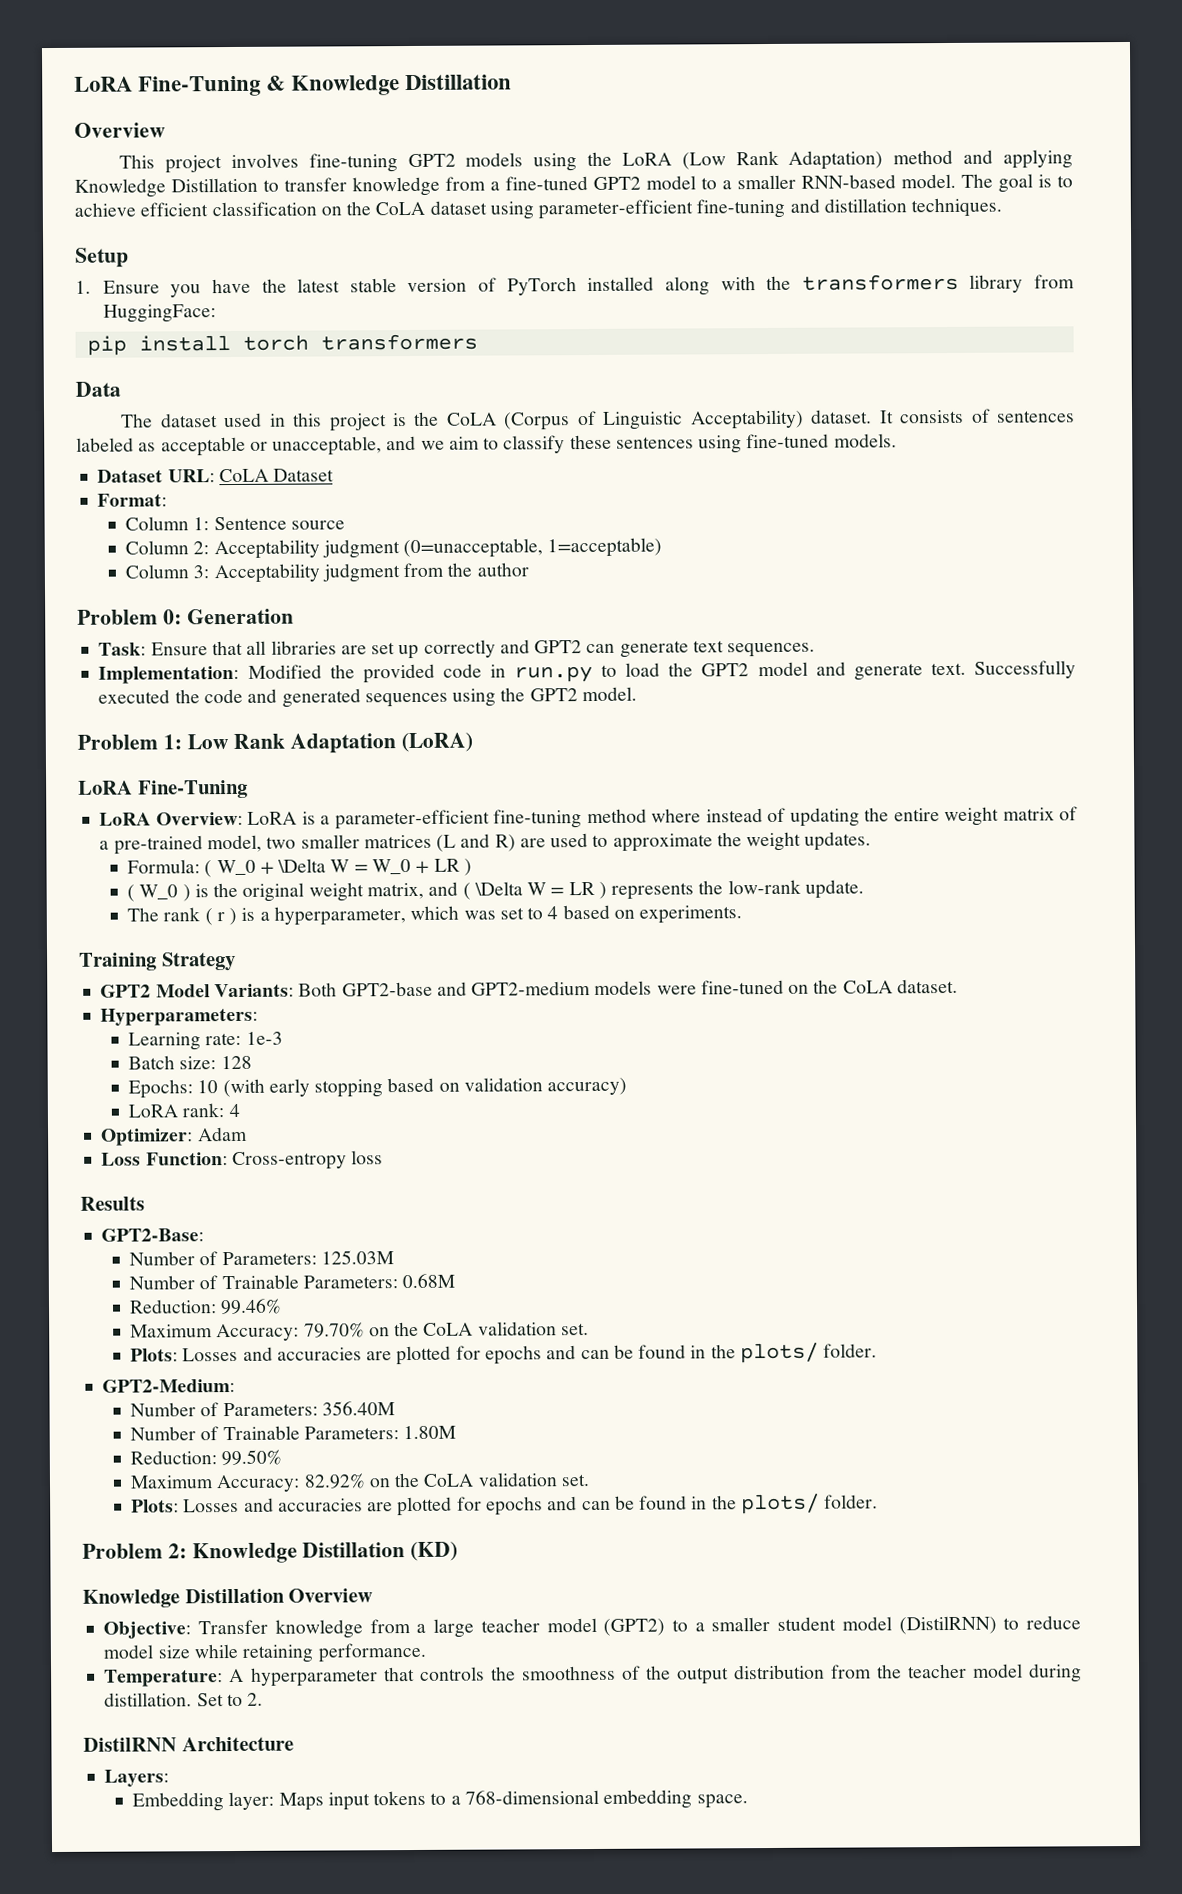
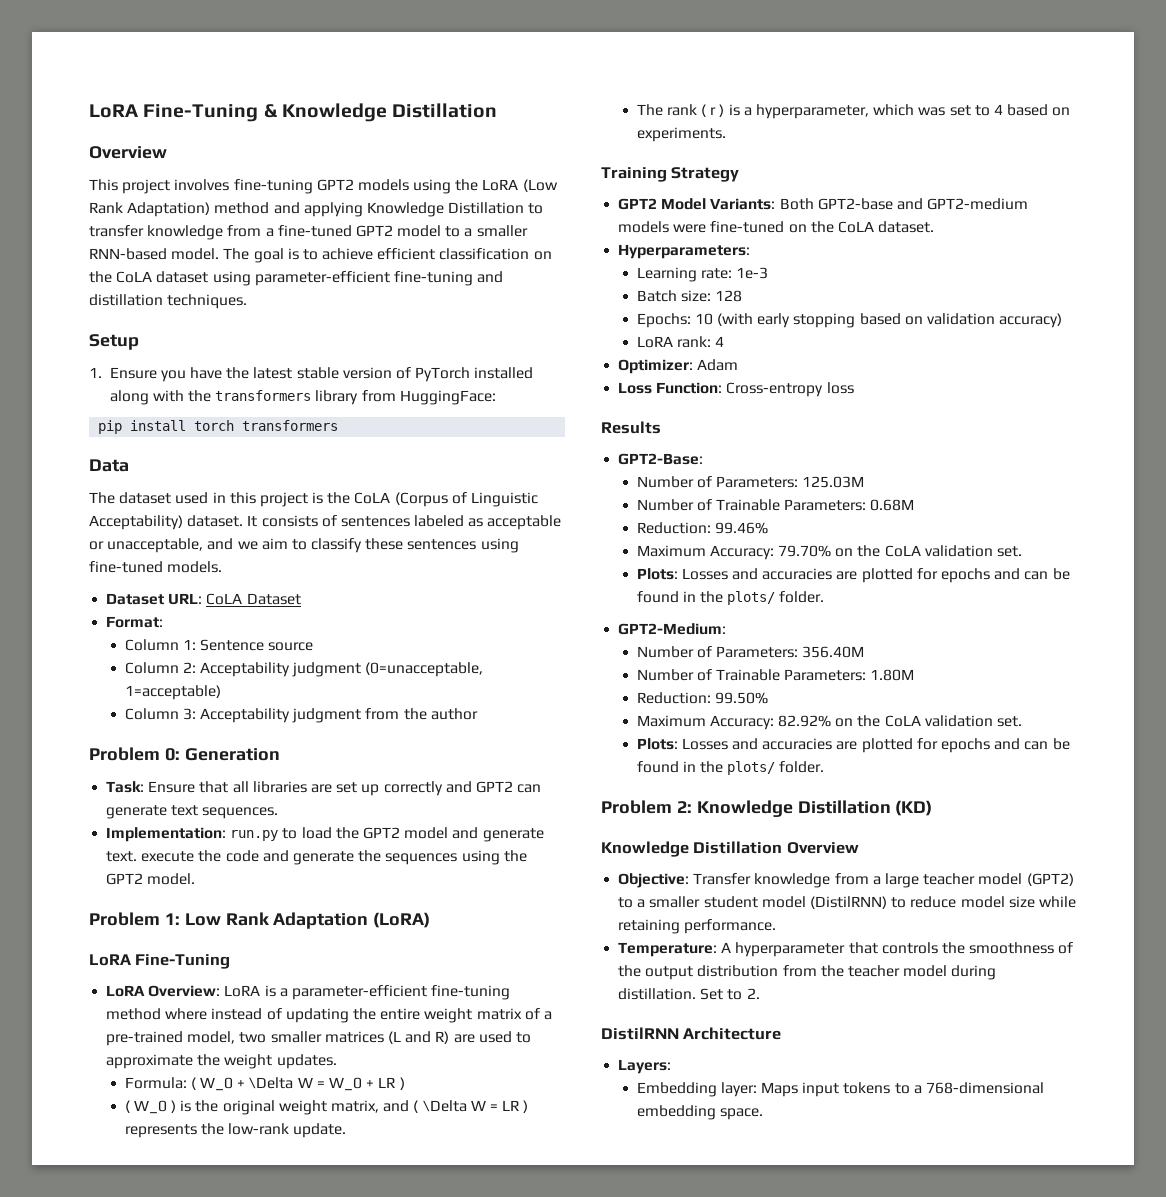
- Implementation: Modified the provided code in run.py to load the GPT2 model and generate text. Successfully executed the code and generated sequences using the GPT2 model.
+ Implementation: run.py to load the GPT2 model and generate text. execute the code and generate the sequences using the GPT2 model.

